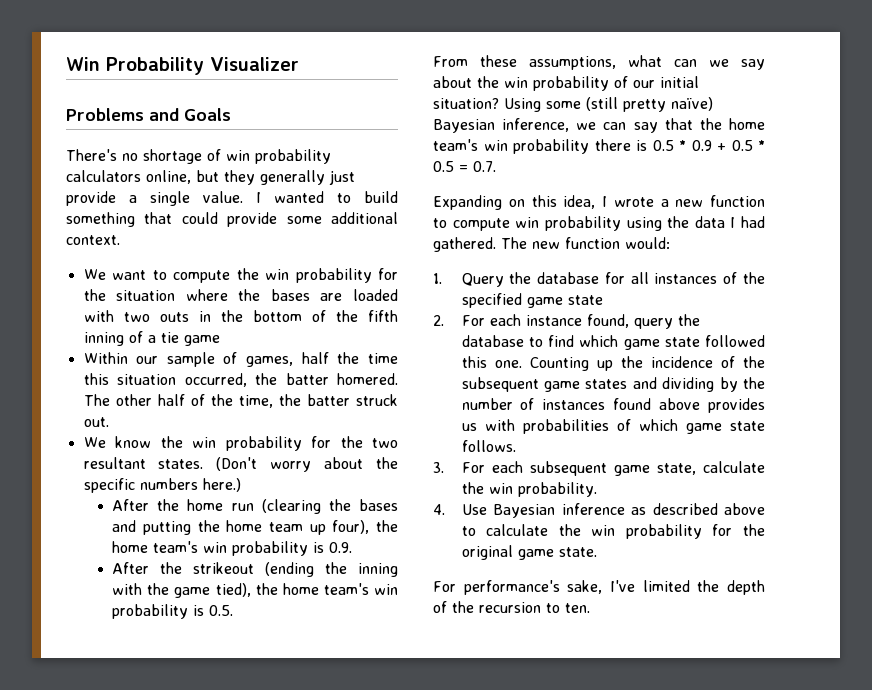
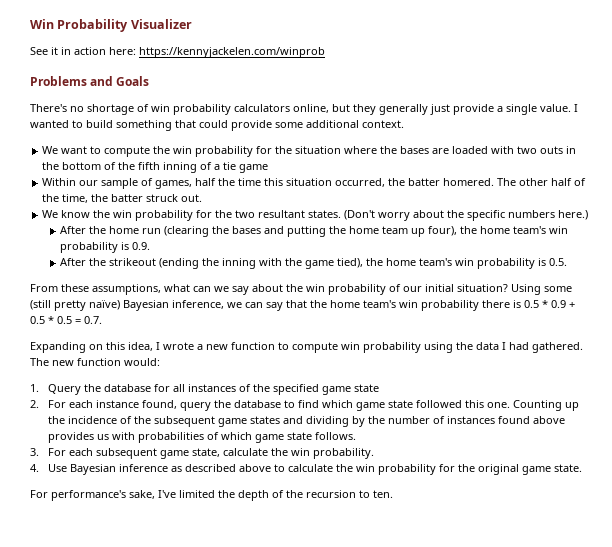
+ See it in action here: https://kennyjackelen.com/winprob

